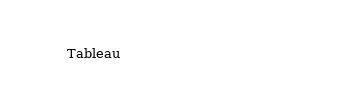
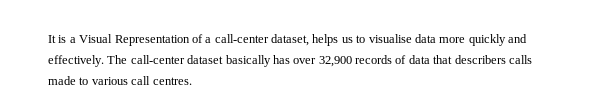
- Tableau
+ It is a Visual Representation of a call-center dataset, helps us to visualise data more quickly and effectively. The call-center dataset basically has over 32,900 records of data that describers calls made to various call centres.

